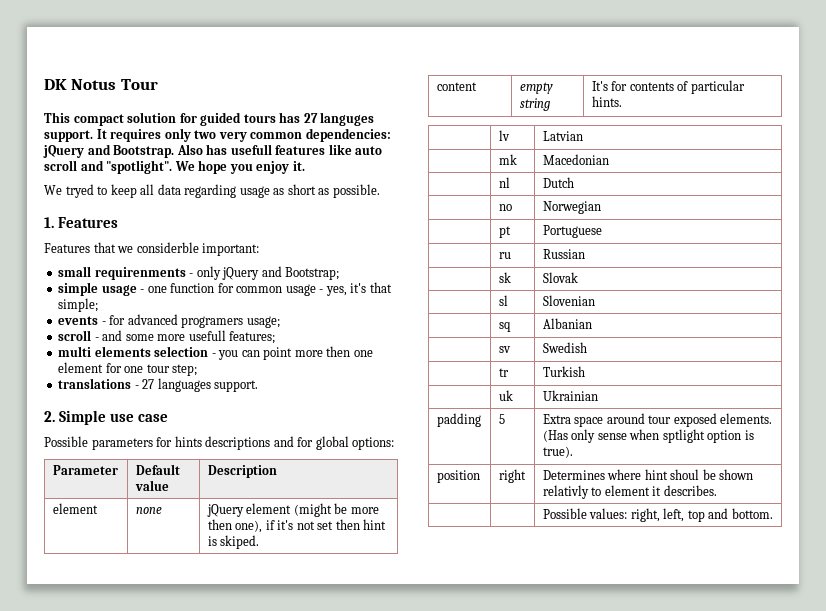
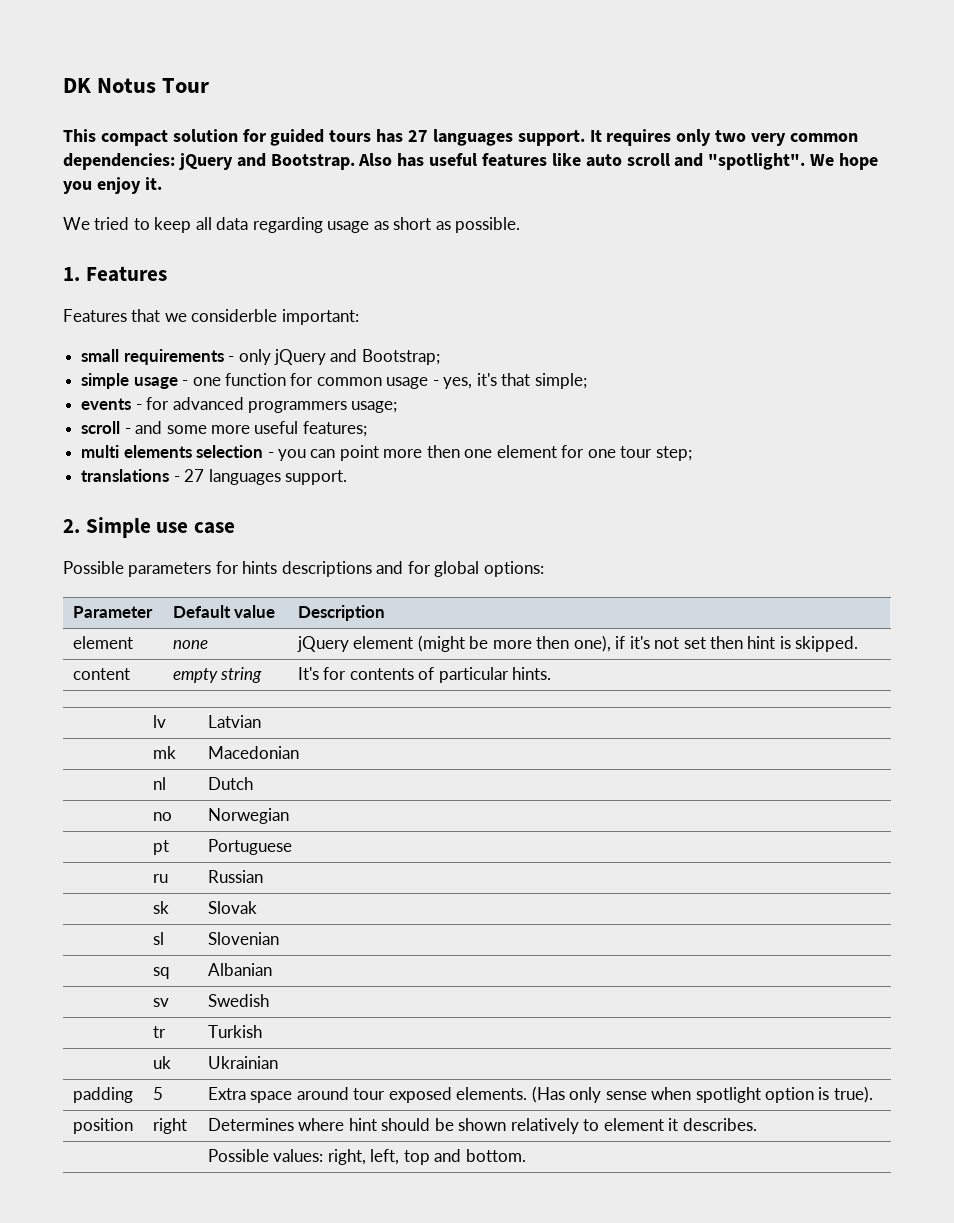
- This compact solution for guided tours has 27 languges support.
+ This compact solution for guided tours has 27 languages support.
- Also has usefull features like auto scroll and "spotlight".
+ Also has useful features like auto scroll and "spotlight".
- We tryed to keep all data regarding usage as short as possible.
+ We tried to keep all data regarding usage as short as possible.
- small requirenments - only jQuery and Bootstrap;
+ small requirements - only jQuery and Bootstrap;
- events - for advanced programers usage;
+ events - for advanced programmers usage;
- scroll - and some more usefull features;
+ scroll - and some more useful features;
- element | none | jQuery element (might be more then one), if it's not set then hint is skiped.
+ element | none | jQuery element (might be more then one), if it's not set then hint is skipped.
- padding | 5 | Extra space around tour exposed elements. (Has only sense when sptlight option is true).
+ padding | 5 | Extra space around tour exposed elements. (Has only sense when spotlight option is true).
- position | right | Determines where hint shoul be shown relativly to element it describes.
+ position | right | Determines where hint should be shown relatively to element it describes.

